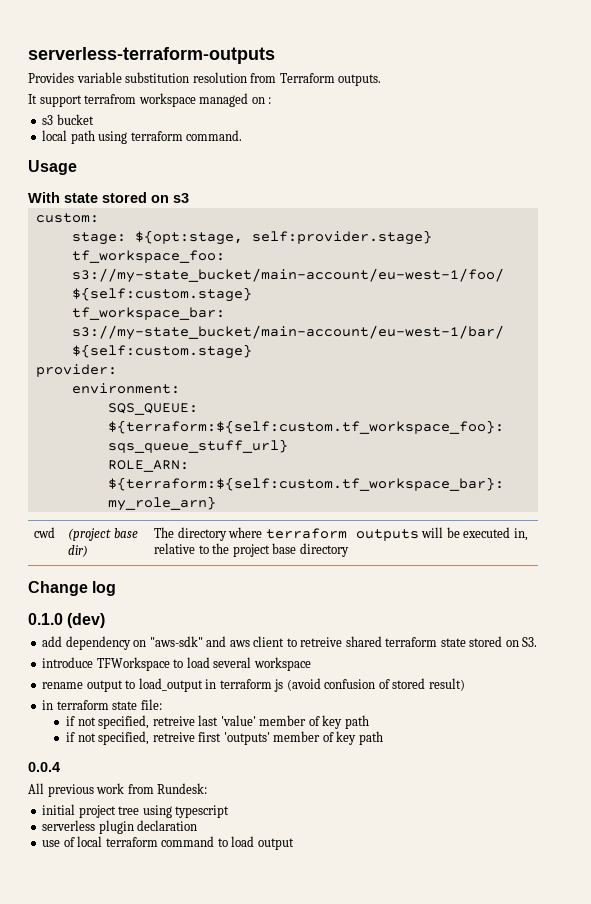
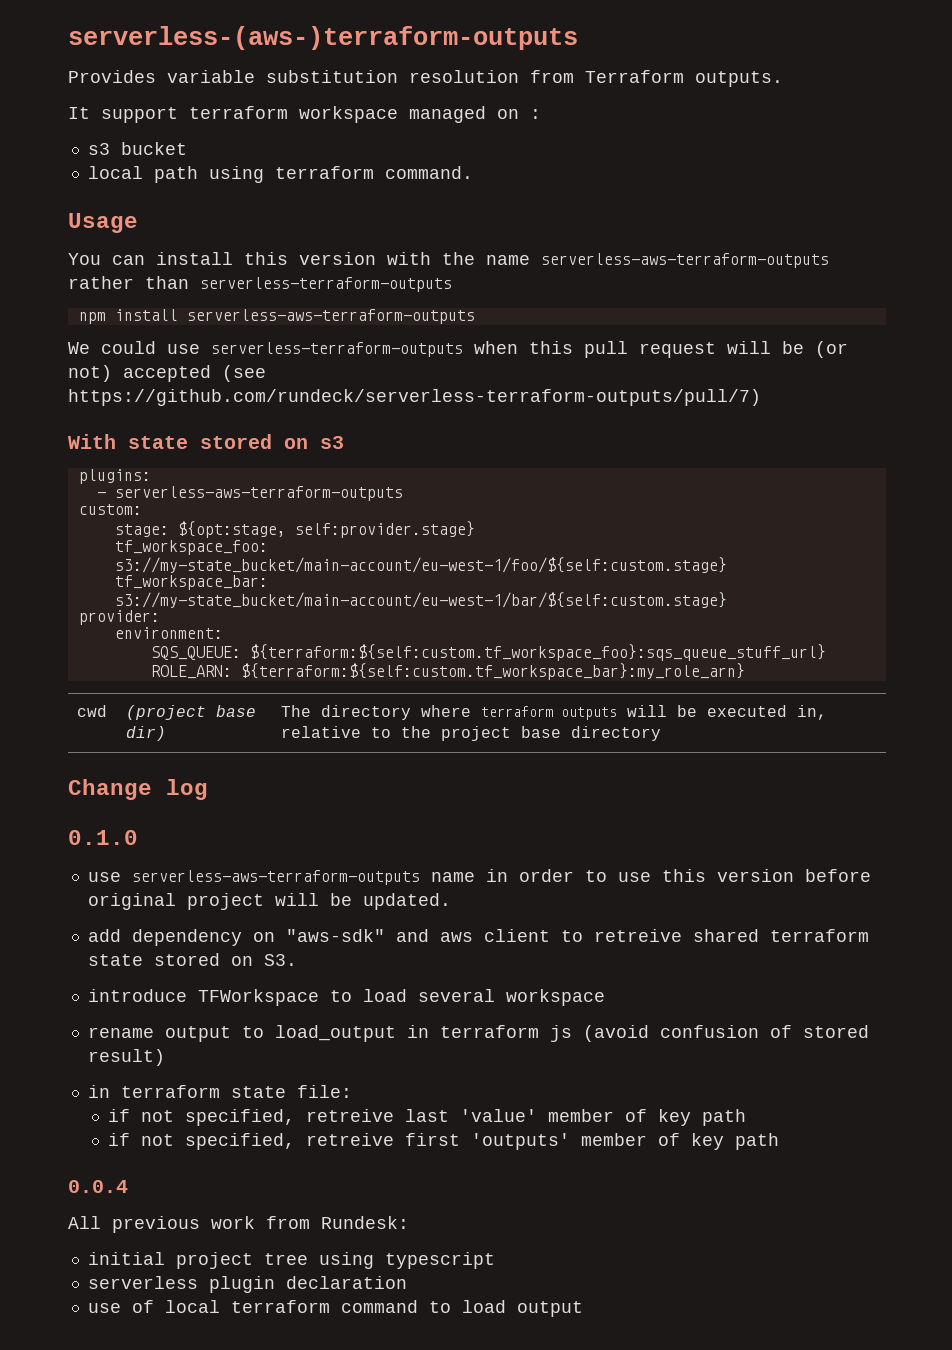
- serverless-terraform-outputs
+ serverless-(aws-)terraform-outputs
- It support terrafrom workspace managed on :
+ It support terraform workspace managed on :
+ You can install this version with the name serverless-aws-terraform-outputs rather than serverless-terraform-outputs
+ npm install serverless-aws-terraform-outputs
+ We could use serverless-terraform-outputs when this pull request will be (or not) accepted (see https://github.com/rundeck/serverless-terraform-outputs/pull/7)
+ plugins:
+ - serverless-aws-terraform-outputs
- 0.1.0 (dev)
+ 0.1.0
+ use serverless-aws-terraform-outputs name in order to use this version before original project will be updated.

